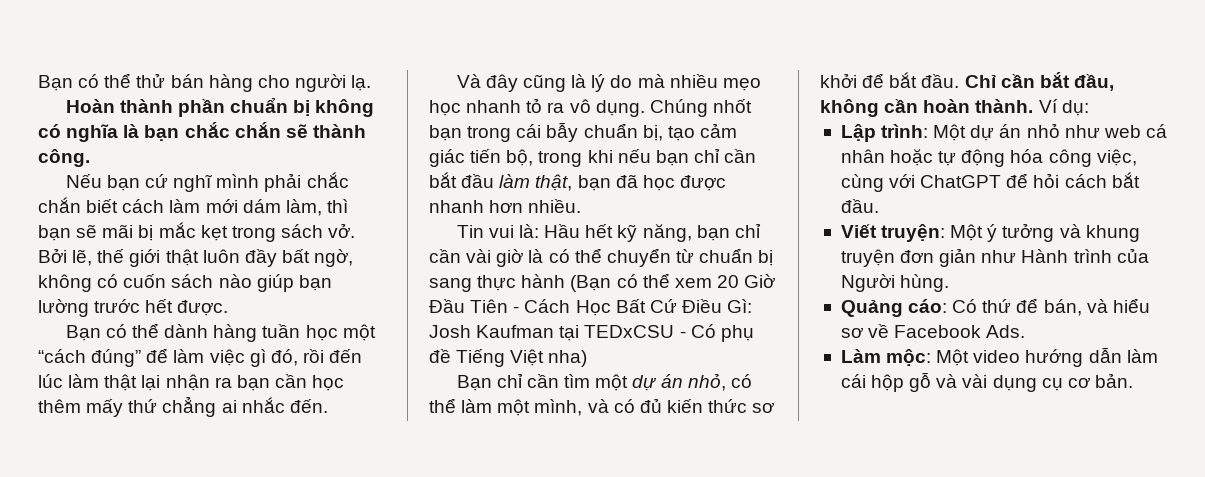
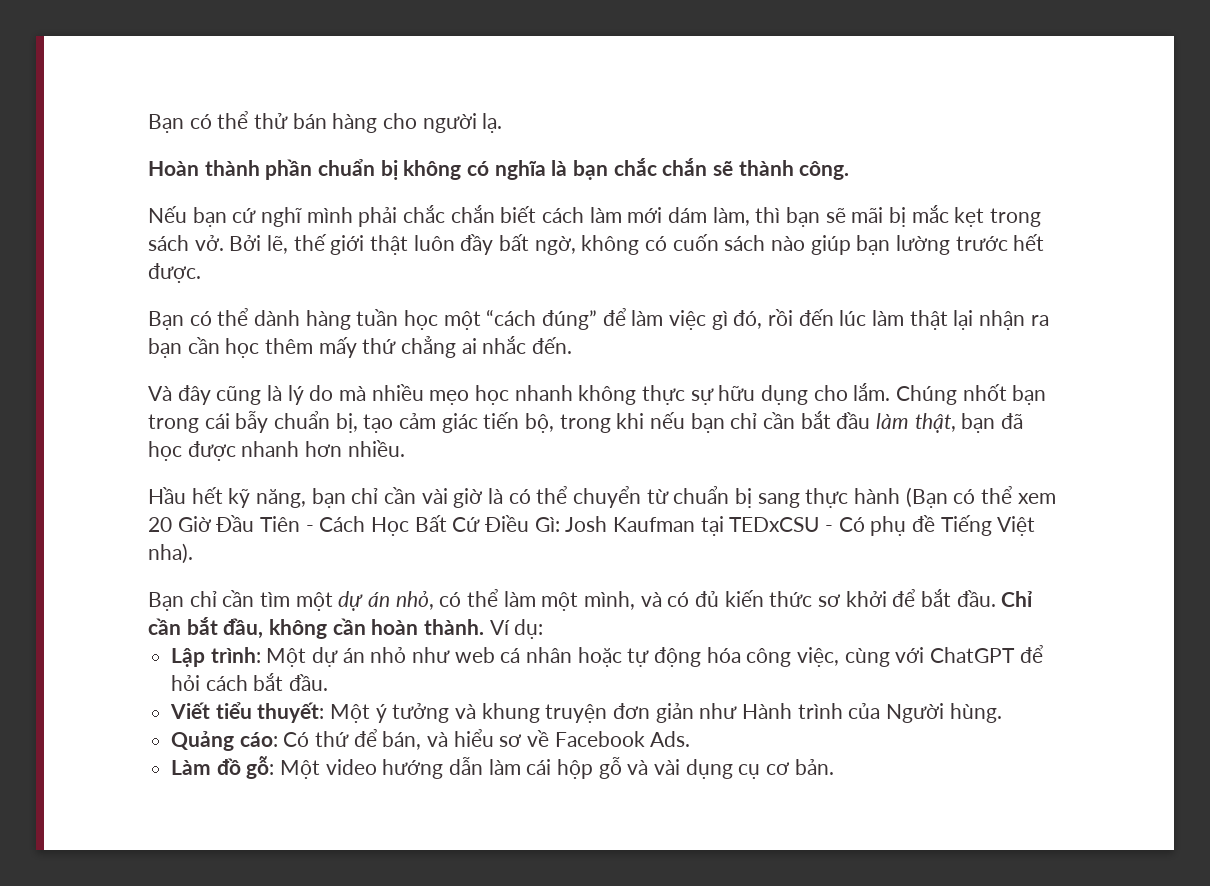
- Và đây cũng là lý do mà nhiều mẹo học nhanh tỏ ra vô dụng.
+ Và đây cũng là lý do mà nhiều mẹo học nhanh không thực sự hữu dụng cho lắm.
- Tin vui là: Hầu hết kỹ năng, bạn chỉ cần vài giờ là có thể chuyển từ chuẩn bị sang thực hành (Bạn có thể xem 20 Giờ Đầu Tiên - Cách Học Bất Cứ Điều Gì: Josh Kaufman tại TEDxCSU - Có phụ đề Tiếng Việt nha)
+ Hầu hết kỹ năng, bạn chỉ cần vài giờ là có thể chuyển từ chuẩn bị sang thực hành (Bạn có thể xem 20 Giờ Đầu Tiên - Cách Học Bất Cứ Điều Gì: Josh Kaufman tại TEDxCSU - Có phụ đề Tiếng Việt nha).
- Viết truyện: Một ý tưởng và khung truyện đơn giản như Hành trình của Người hùng.
+ Viết tiểu thuyết: Một ý tưởng và khung truyện đơn giản như Hành trình của Người hùng.
- Làm mộc: Một video hướng dẫn làm cái hộp gỗ và vài dụng cụ cơ bản.
+ Làm đồ gỗ: Một video hướng dẫn làm cái hộp gỗ và vài dụng cụ cơ bản.

